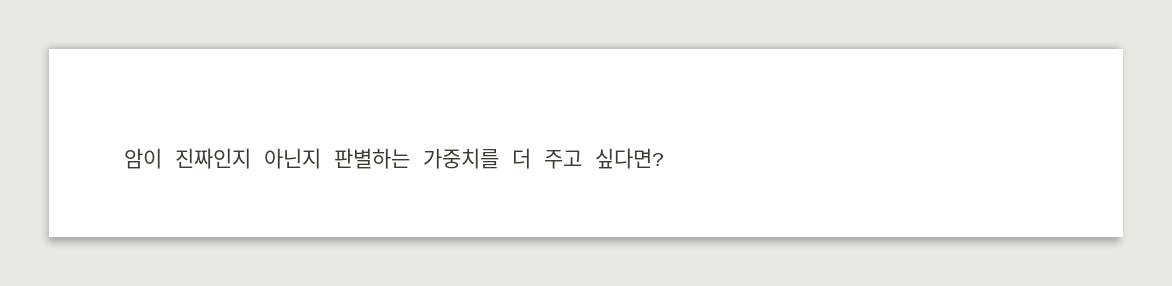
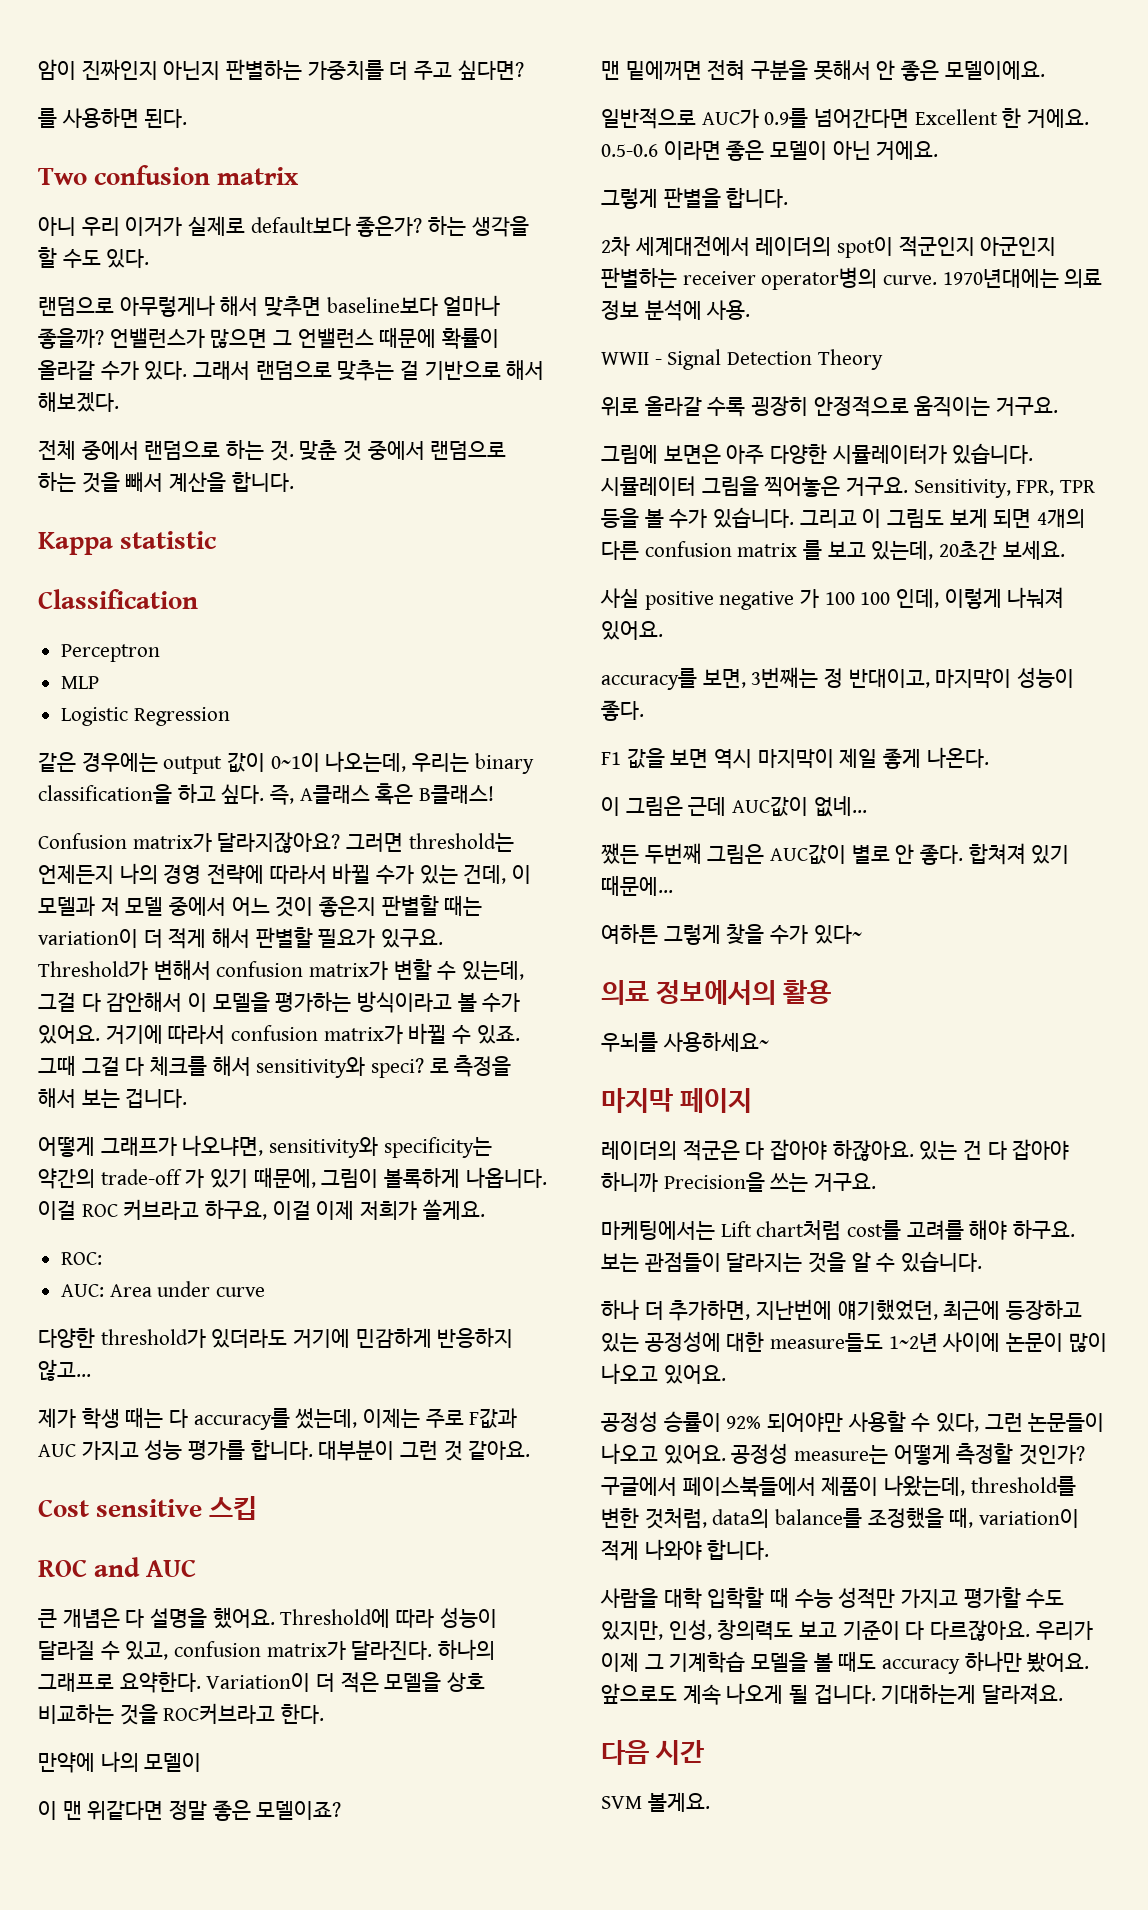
+ 를 사용하면 된다.
+ Two confusion matrix
+ 아니 우리 이거가 실제로 default보다 좋은가? 하는 생각을 할 수도 있다.
+ 랜덤으로 아무렇게나 해서 맞추면 baseline보다 얼마나 좋을까? 언밸런스가 많으면 그 언밸런스 때문에 확률이 올라갈 수가 있다. 그래서 랜덤으로 맞추는 걸 기반으로 해서 해보겠다.
+ 전체 중에서 랜덤으로 하는 것. 맞춘 것 중에서 랜덤으로 하는 것을 빼서 계산을 합니다.
+ Kappa statistic
+ Classification
+ Perceptron
+ MLP
+ Logistic Regression
+ 같은 경우에는 output 값이 0~1이 나오는데, 우리는 binary classification을 하고 싶다. 즉, A클래스 혹은 B클래스!
+ Confusion matrix가 달라지잖아요? 그러면 threshold는 언제든지 나의 경영 전략에 따라서 바뀔 수가 있는 건데, 이 모델과 저 모델 중에서 어느 것이 좋은지 판별할 때는 variation이 더 적게 해서 판별할 필요가 있구요. Threshold가 변해서 confusion matrix가 변할 수 있는데, 그걸 다 감안해서 이 모델을 평가하는 방식이라고 볼 수가 있어요. 거기에 따라서 confusion matrix가 바뀔 수 있죠. 그때 그걸 다 체크를 해서 sensitivity와 speci? 로 측정을 해서 보는 겁니다.
+ 어떻게 그래프가 나오냐면, sensitivity와 specificity는 약간의 trade-off 가 있기 때문에, 그림이 볼록하게 나옵니다. 이걸 ROC 커브라고 하구요, 이걸 이제 저희가 쓸게요.
+ ROC:
+ AUC: Area under curve
+ 다양한 threshold가 있더라도 거기에 민감하게 반응하지 않고...
+ 제가 학생 때는 다 accuracy를 썼는데, 이제는 주로 F값과 AUC 가지고 성능 평가를 합니다. 대부분이 그런 것 같아요.
+ Cost sensitive 스킵
+ ROC and AUC
+ 큰 개념은 다 설명을 했어요. Threshold에 따라 성능이 달라질 수 있고, confusion matrix가 달라진다. 하나의 그래프로 요약한다. Variation이 더 적은 모델을 상호 비교하는 것을 ROC커브라고 한다.
+ 만약에 나의 모델이
+ 이 맨 위같다면 정말 좋은 모델이죠?
+ 맨 밑에꺼면 전혀 구분을 못해서 안 좋은 모델이에요.
+ 일반적으로 AUC가 0.9를 넘어간다면 Excellent 한 거에요. 0.5-0.6 이라면 좋은 모델이 아닌 거에요.
+ 그렇게 판별을 합니다.
+ 2차 세계대전에서 레이더의 spot이 적군인지 아군인지 판별하는 receiver operator병의 curve. 1970년대에는 의료 정보 분석에 사용.
+ WWII - Signal Detection Theory
+ 위로 올라갈 수록 굉장히 안정적으로 움직이는 거구요.
+ 그림에 보면은 아주 다양한 시뮬레이터가 있습니다. 시뮬레이터 그림을 찍어놓은 거구요. Sensitivity, FPR, TPR 등을 볼 수가 있습니다. 그리고 이 그림도 보게 되면 4개의 다른 confusion matrix 를 보고 있는데, 20초간 보세요.
+ 사실 positive negative 가 100 100 인데, 이렇게 나눠져 있어요.
+ accuracy를 보면, 3번째는 정 반대이고, 마지막이 성능이 좋다.
+ F1 값을 보면 역시 마지막이 제일 좋게 나온다.
+ 이 그림은 근데 AUC값이 없네...
+ 쨌든 두번째 그림은 AUC값이 별로 안 좋다. 합쳐져 있기 때문에...
+ 여하튼 그렇게 찾을 수가 있다~
+ 의료 정보에서의 활용
+ 우뇌를 사용하세요~
+ 마지막 페이지
+ 레이더의 적군은 다 잡아야 하잖아요. 있는 건 다 잡아야 하니까 Precision을 쓰는 거구요.
+ 마케팅에서는 Lift chart처럼 cost를 고려를 해야 하구요. 보는 관점들이 달라지는 것을 알 수 있습니다.
+ 하나 더 추가하면, 지난번에 얘기했었던, 최근에 등장하고 있는 공정성에 대한 measure들도 1~2년 사이에 논문이 많이 나오고 있어요.
+ 공정성 승률이 92% 되어야만 사용할 수 있다, 그런 논문들이 나오고 있어요. 공정성 measure는 어떻게 측정할 것인가? 구글에서 페이스북들에서 제품이 나왔는데, threshold를 변한 것처럼, data의 balance를 조정했을 때, variation이 적게 나와야 합니다.
+ 사람을 대학 입학할 때 수능 성적만 가지고 평가할 수도 있지만, 인성, 창의력도 보고 기준이 다 다르잖아요. 우리가 이제 그 기계학습 모델을 볼 때도 accuracy 하나만 봤어요. 앞으로도 계속 나오게 될 겁니다. 기대하는게 달라져요.
+ 다음 시간
+ SVM 볼게요.

